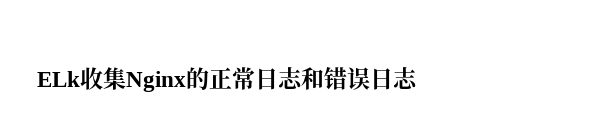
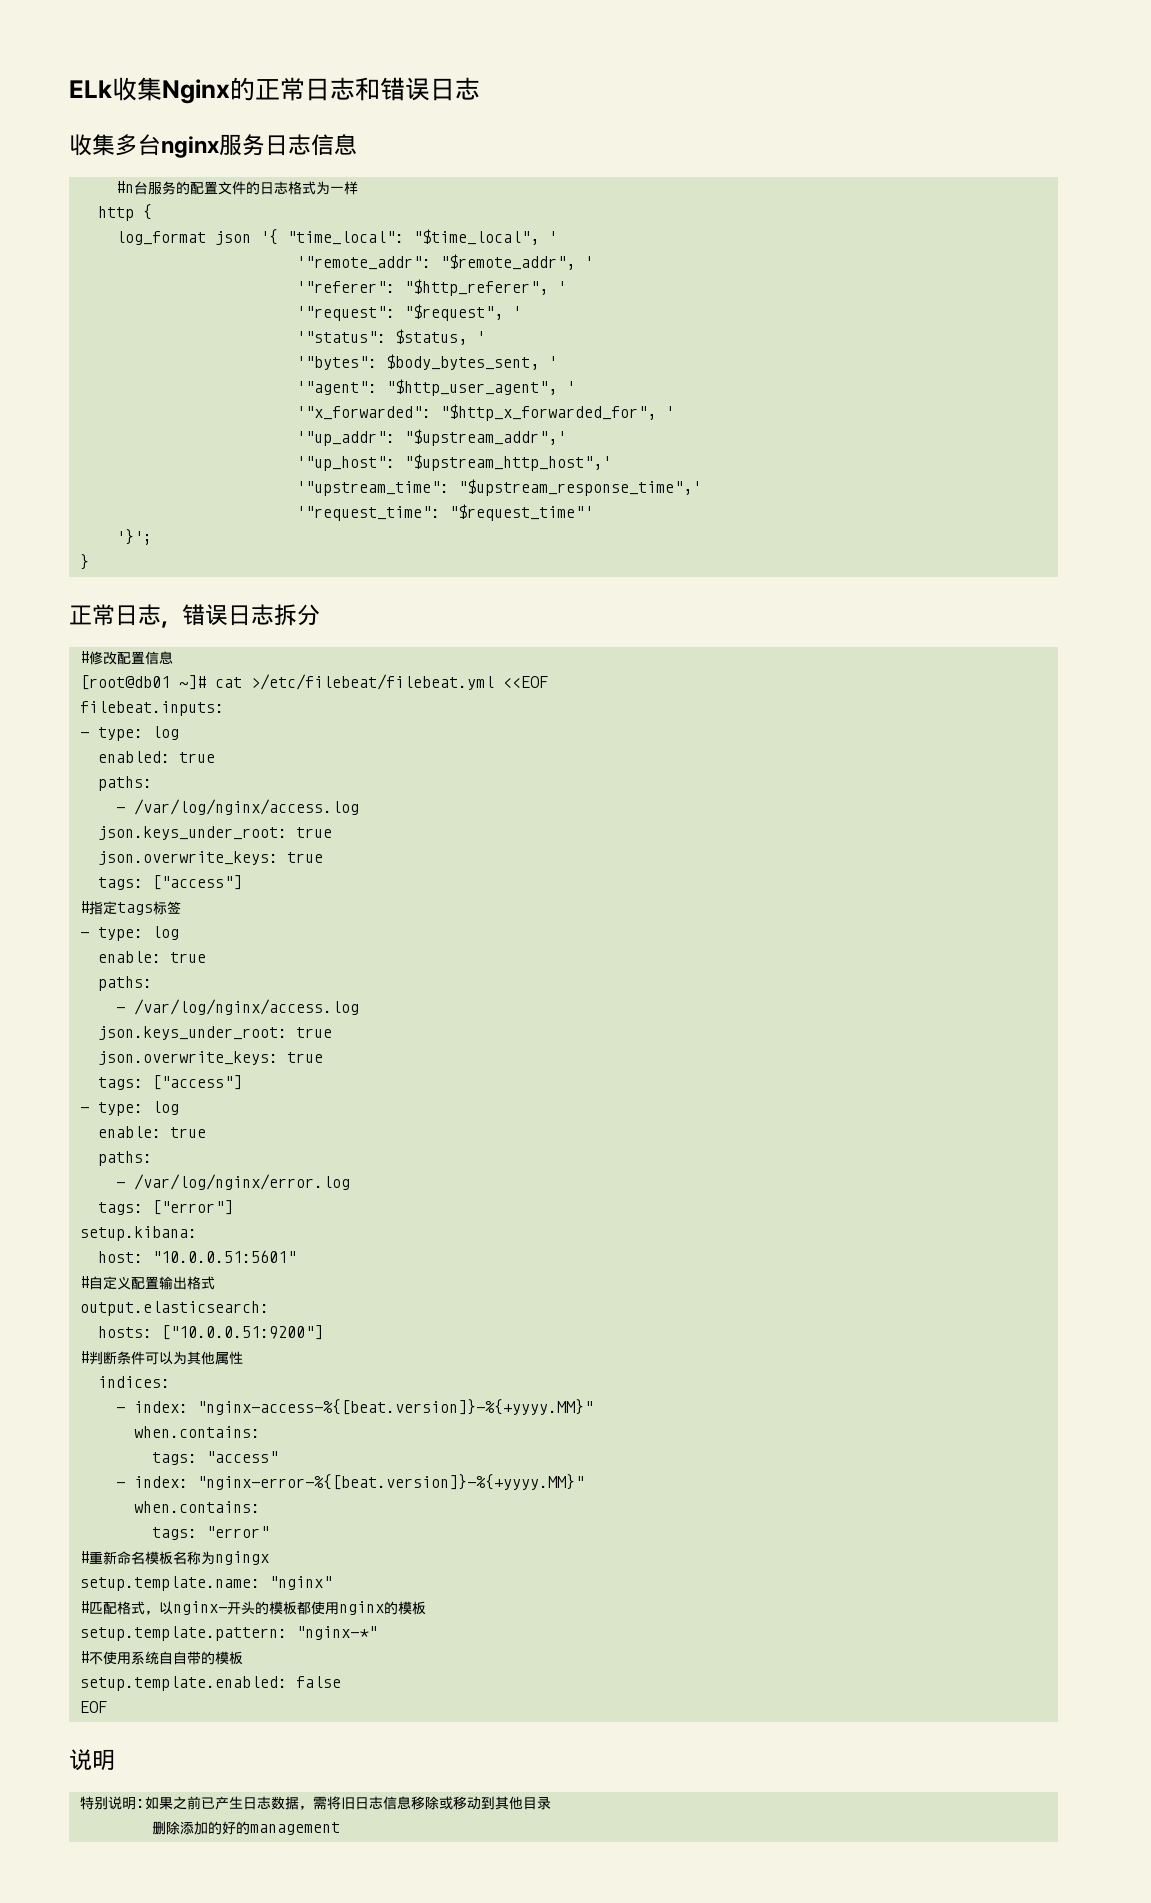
+ 收集多台nginx服务日志信息
+ #n台服务的配置文件的日志格式为一样
+ http {
+ log_format json '{ "time_local": "$time_local", '
+ '"remote_addr": "$remote_addr", '
+ '"referer": "$http_referer", '
+ '"request": "$request", '
+ '"status": $status, '
+ '"bytes": $body_bytes_sent, '
+ '"agent": "$http_user_agent", '
+ '"x_forwarded": "$http_x_forwarded_for", '
+ '"up_addr": "$upstream_addr",'
+ '"up_host": "$upstream_http_host",'
+ '"upstream_time": "$upstream_response_time",'
+ '"request_time": "$request_time"'
+ '}';
+ }
+ 正常日志，错误日志拆分
+ #修改配置信息
+ [root@db01 ~]# cat >/etc/filebeat/filebeat.yml <<EOF
+ filebeat.inputs:
+ - type: log
+ enabled: true
+ paths:
+ - /var/log/nginx/access.log
+ json.keys_under_root: true
+ json.overwrite_keys: true
+ tags: ["access"]
+ #指定tags标签
+ - type: log
+ enable: true
+ paths:
+ - /var/log/nginx/access.log
+ json.keys_under_root: true
+ json.overwrite_keys: true
+ tags: ["access"]
+ - type: log
+ enable: true
+ paths:
+ - /var/log/nginx/error.log
+ tags: ["error"]
+ setup.kibana:
+ host: "10.0.0.51:5601"
+ #自定义配置输出格式
+ output.elasticsearch:
+ hosts: ["10.0.0.51:9200"]
+ #判断条件可以为其他属性
+ indices:
+ - index: "nginx-access-%{[beat.version]}-%{+yyyy.MM}"
+ when.contains:
+ tags: "access"
+ - index: "nginx-error-%{[beat.version]}-%{+yyyy.MM}"
+ when.contains:
+ tags: "error"
+ #重新命名模板名称为ngingx
+ setup.template.name: "nginx"
+ #匹配格式，以nginx-开头的模板都使用nginx的模板
+ setup.template.pattern: "nginx-*"
+ #不使用系统自自带的模板
+ setup.template.enabled: false
+ EOF
+ 说明
+ 特别说明:如果之前已产生日志数据，需将旧日志信息移除或移动到其他目录
+ 删除添加的好的management

